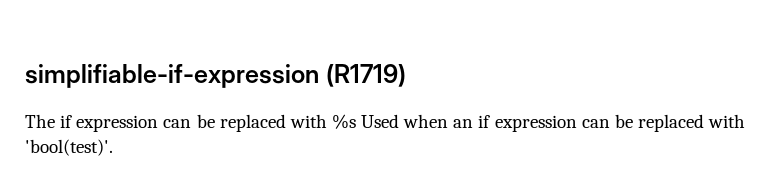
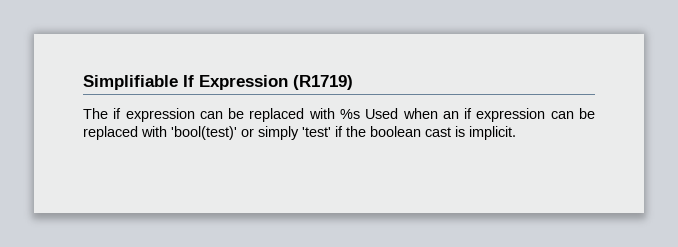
- simplifiable-if-expression (R1719)
+ Simplifiable If Expression (R1719)
- The if expression can be replaced with %s Used when an if expression can be replaced with 'bool(test)'.
+ The if expression can be replaced with %s Used when an if expression can be replaced with 'bool(test)' or simply 'test' if the boolean cast is implicit.

